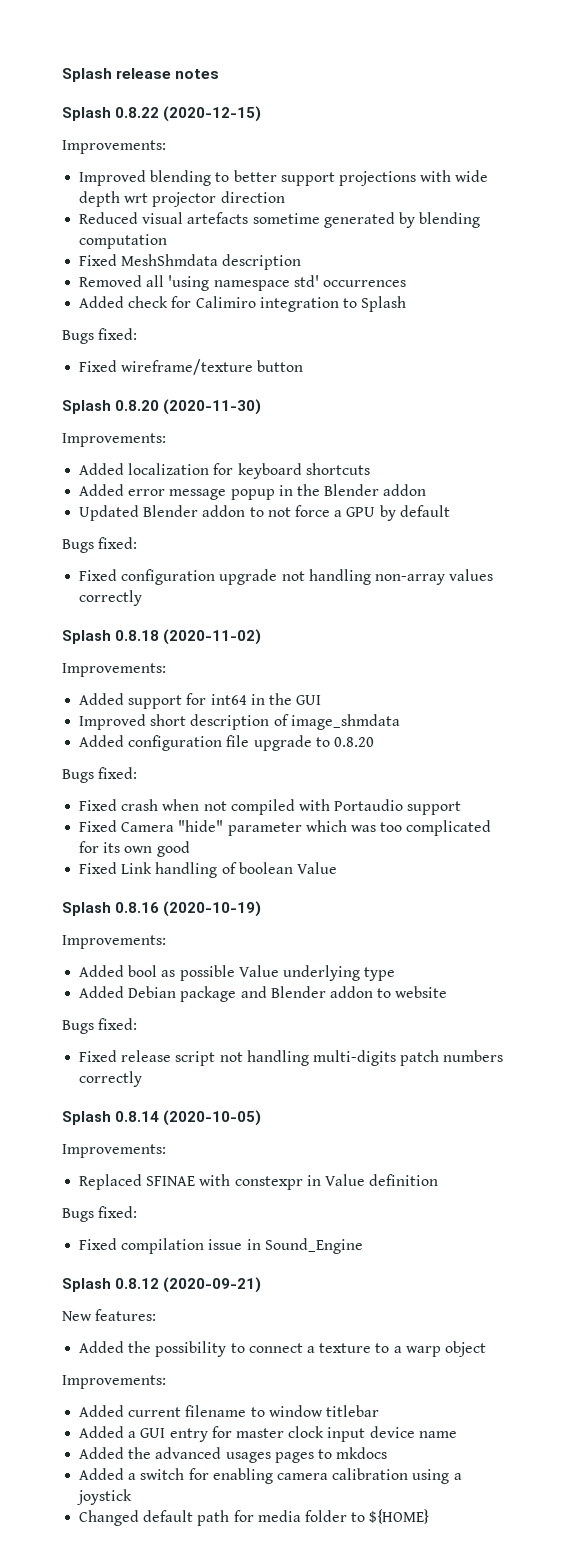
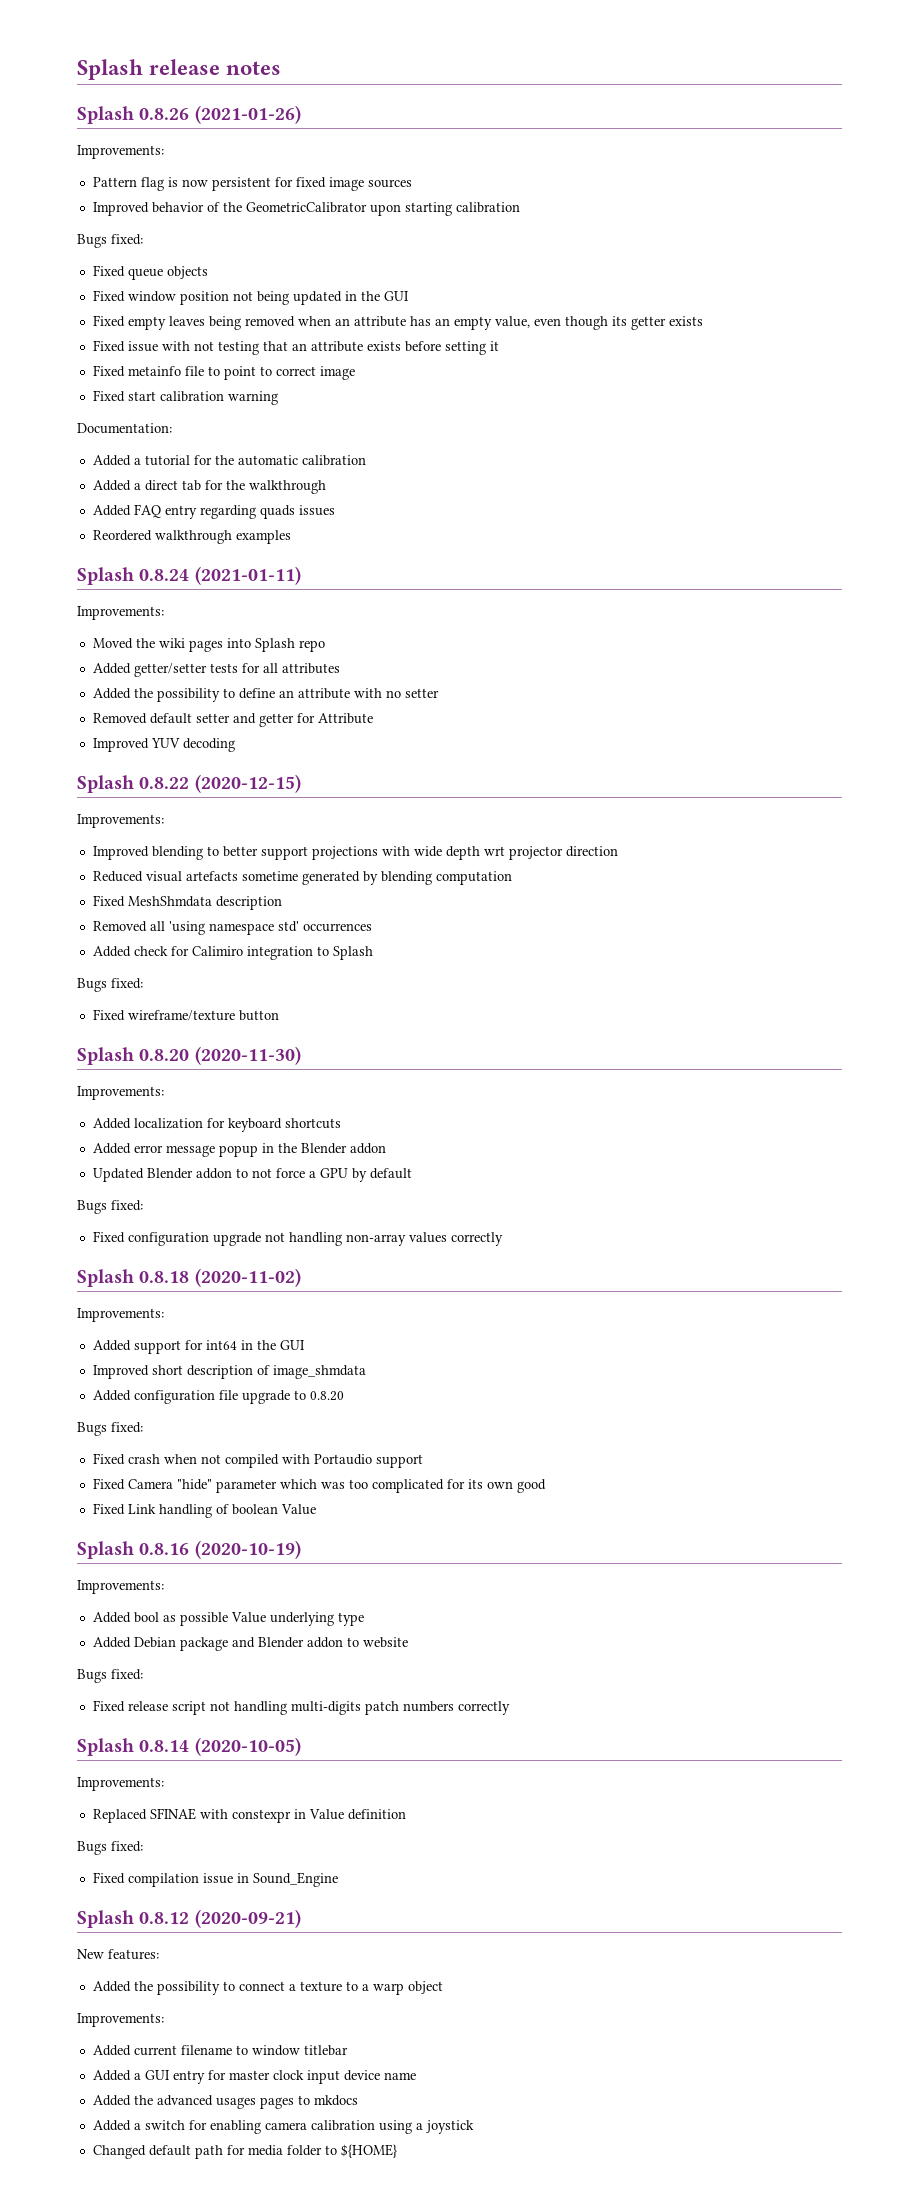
+ Splash 0.8.26 (2021-01-26)
+ Improvements:
+ Pattern flag is now persistent for fixed image sources
+ Improved behavior of the GeometricCalibrator upon starting calibration
+ Bugs fixed:
+ Fixed queue objects
+ Fixed window position not being updated in the GUI
+ Fixed empty leaves being removed when an attribute has an empty value, even though its getter exists
+ Fixed issue with not testing that an attribute exists before setting it
+ Fixed metainfo file to point to correct image
+ Fixed start calibration warning
+ Documentation:
+ Added a tutorial for the automatic calibration
+ Added a direct tab for the walkthrough
+ Added FAQ entry regarding quads issues
+ Reordered walkthrough examples
+ Splash 0.8.24 (2021-01-11)
+ Improvements:
+ Moved the wiki pages into Splash repo
+ Added getter/setter tests for all attributes
+ Added the possibility to define an attribute with no setter
+ Removed default setter and getter for Attribute
+ Improved YUV decoding

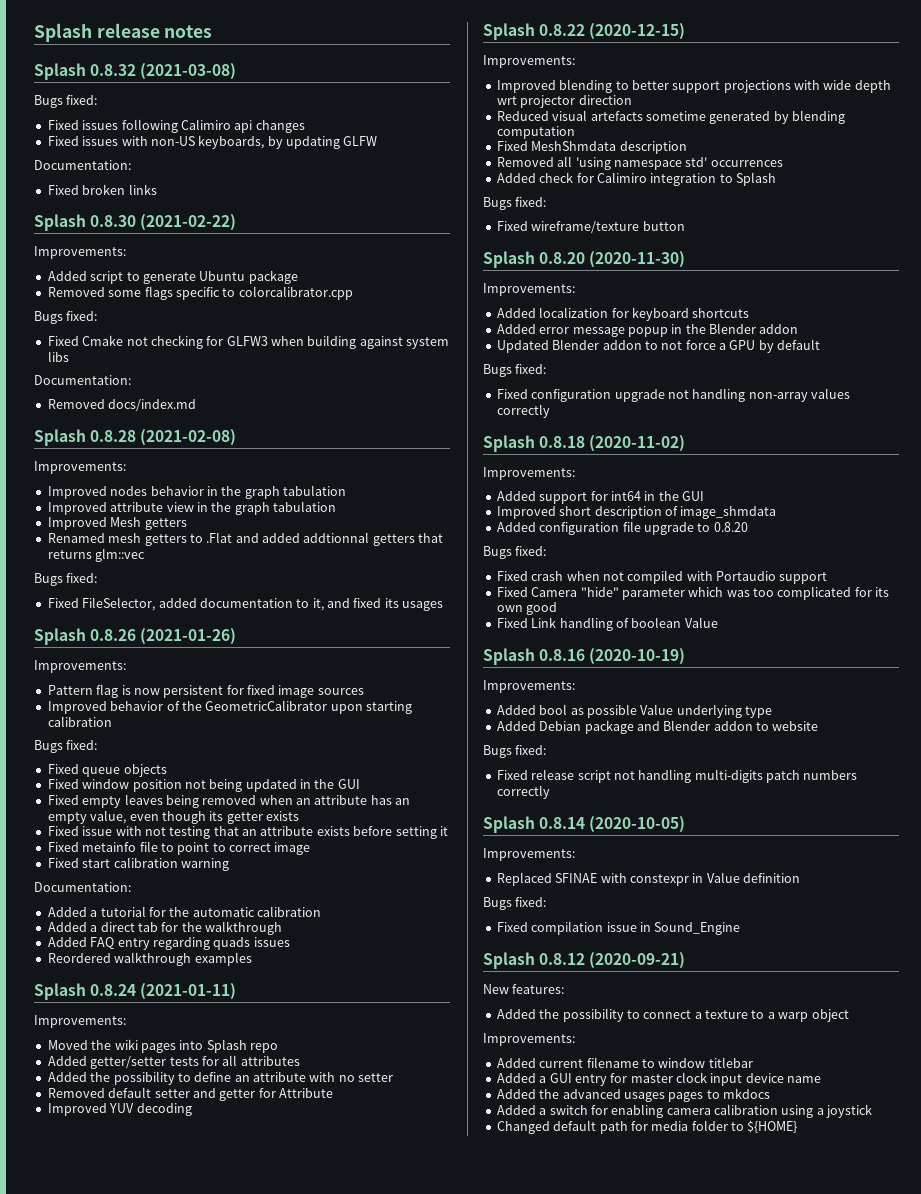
+ Splash 0.8.32 (2021-03-08)
+ Bugs fixed:
+ Fixed issues following Calimiro api changes
+ Fixed issues with non-US keyboards, by updating GLFW
+ Documentation:
+ Fixed broken links
+ Splash 0.8.30 (2021-02-22)
+ Improvements:
+ Added script to generate Ubuntu package
+ Removed some flags specific to colorcalibrator.cpp
+ Bugs fixed:
+ Fixed Cmake not checking for GLFW3 when building against system libs
+ Documentation:
+ Removed docs/index.md
+ Splash 0.8.28 (2021-02-08)
+ Improvements:
+ Improved nodes behavior in the graph tabulation
+ Improved attribute view in the graph tabulation
+ Improved Mesh getters
+ Renamed mesh getters to .Flat and added addtionnal getters that returns glm::vec
+ Bugs fixed:
+ Fixed FileSelector, added documentation to it, and fixed its usages

